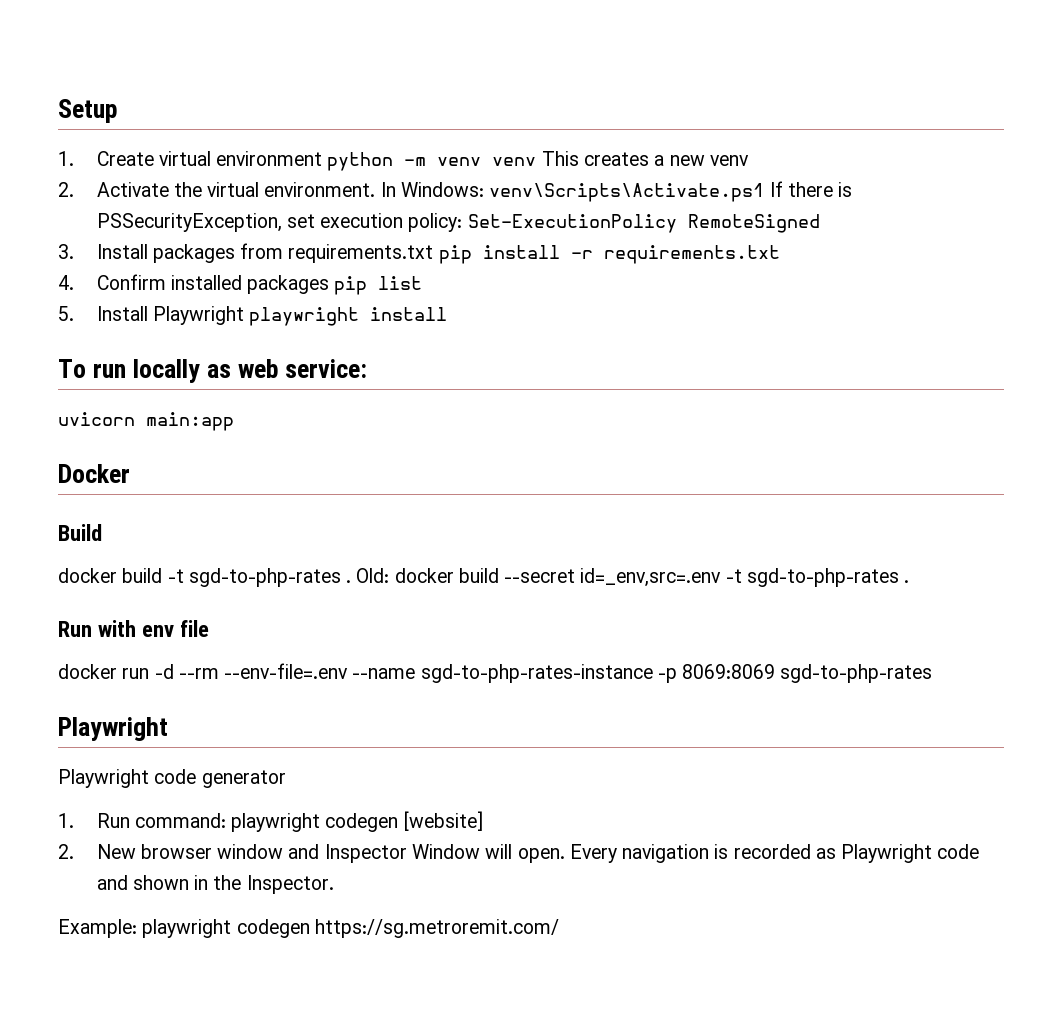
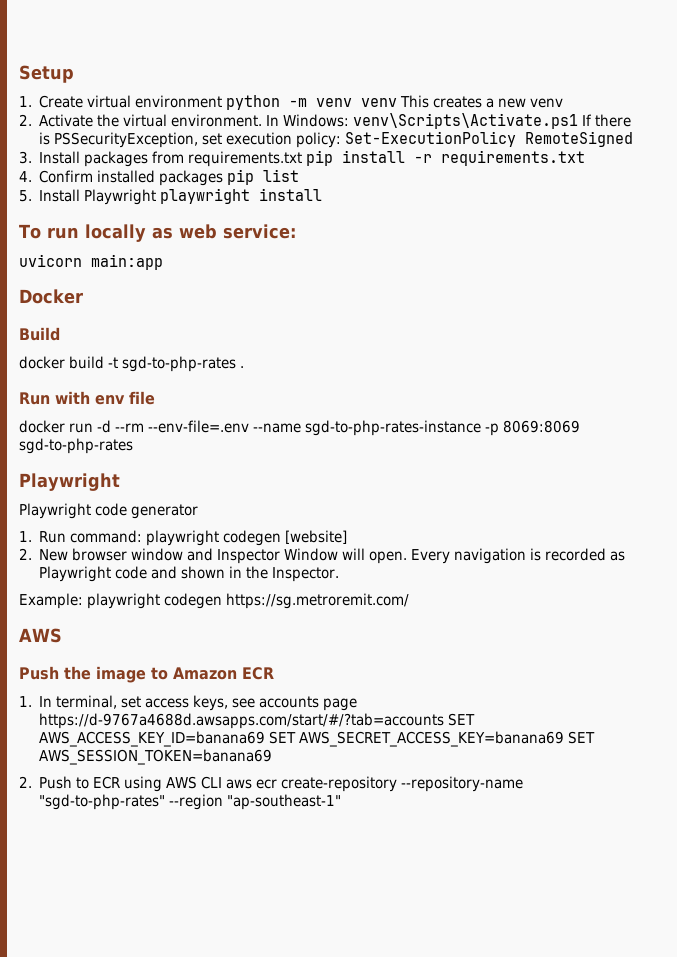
- Old: docker build --secret id=_env,src=.env -t sgd-to-php-rates .
  Example: playwright codegen https://sg.metroremit.com/
+ AWS
+ Push the image to Amazon ECR
+ 1. In terminal, set access keys, see accounts page https://d-9767a4688d.awsapps.com/start/#/?tab=accounts SET AWS_ACCESS_KEY_ID=banana69 SET AWS_SECRET_ACCESS_KEY=banana69 SET AWS_SESSION_TOKEN=banana69
+ 2. Push to ECR using AWS CLI aws ecr create-repository --repository-name "sgd-to-php-rates" --region "ap-southeast-1"

